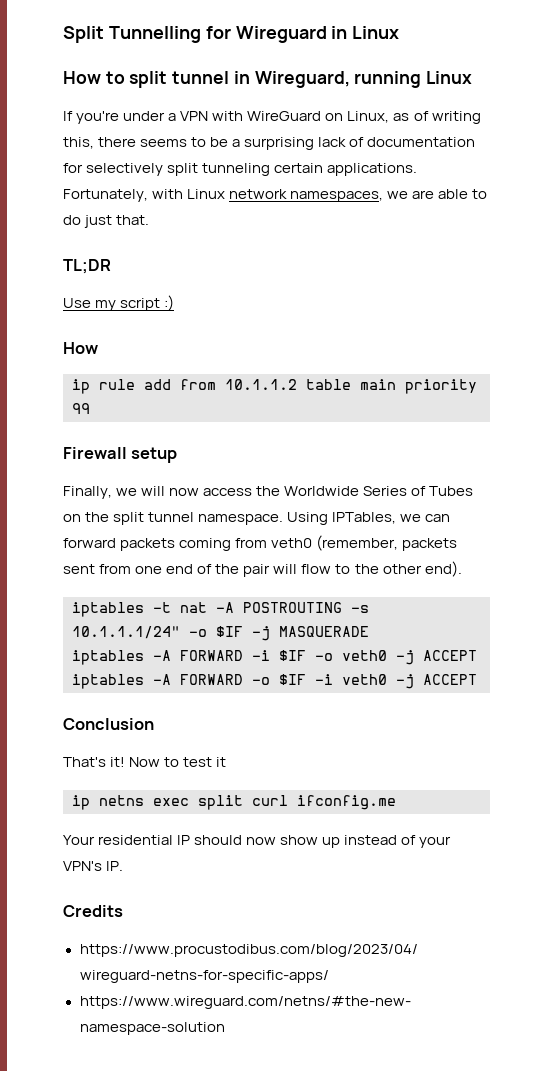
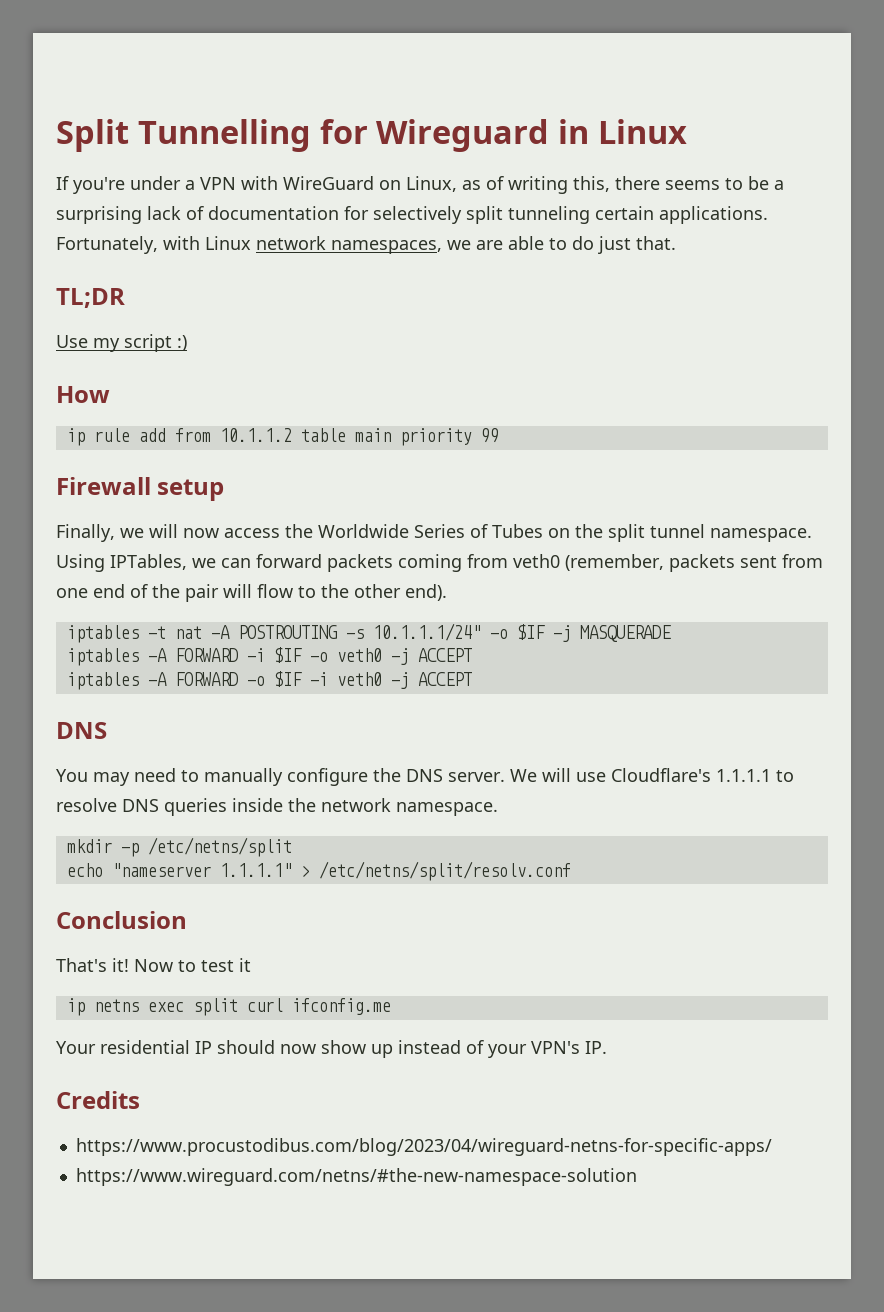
- How to split tunnel in Wireguard, running Linux
  iptables -A FORWARD -o $IF -i veth0 -j ACCEPT
+ DNS
+ You may need to manually configure the DNS server. We will use Cloudflare's 1.1.1.1 to resolve DNS queries inside the network namespace.
+ mkdir -p /etc/netns/split
+ echo "nameserver 1.1.1.1" > /etc/netns/split/resolv.conf

